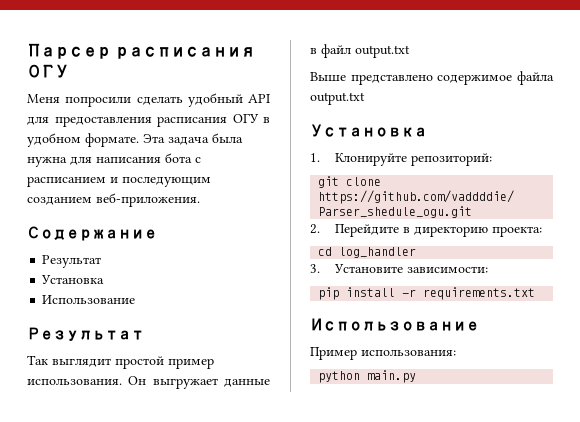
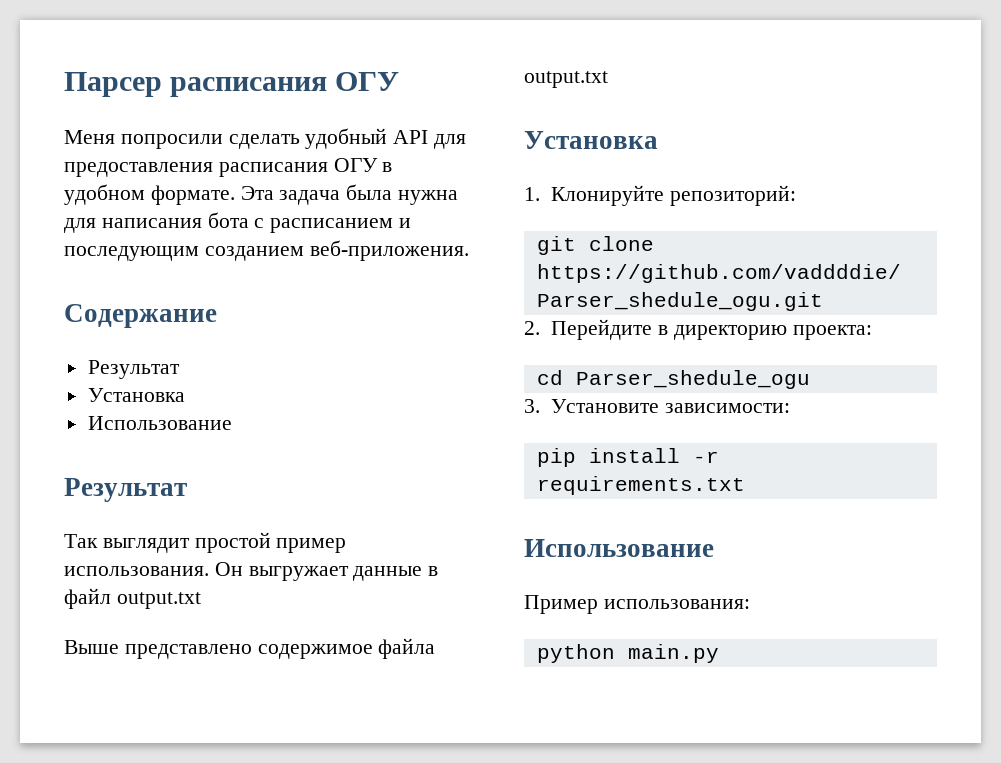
- cd log_handler
+ cd Parser_shedule_ogu

